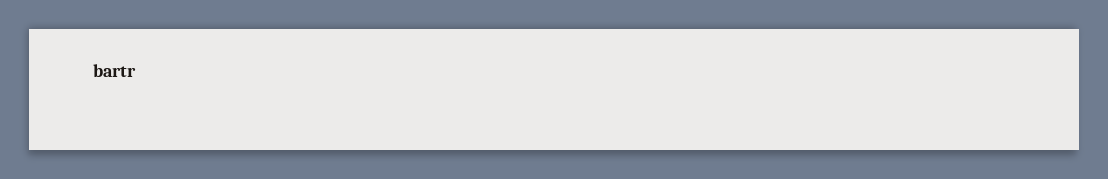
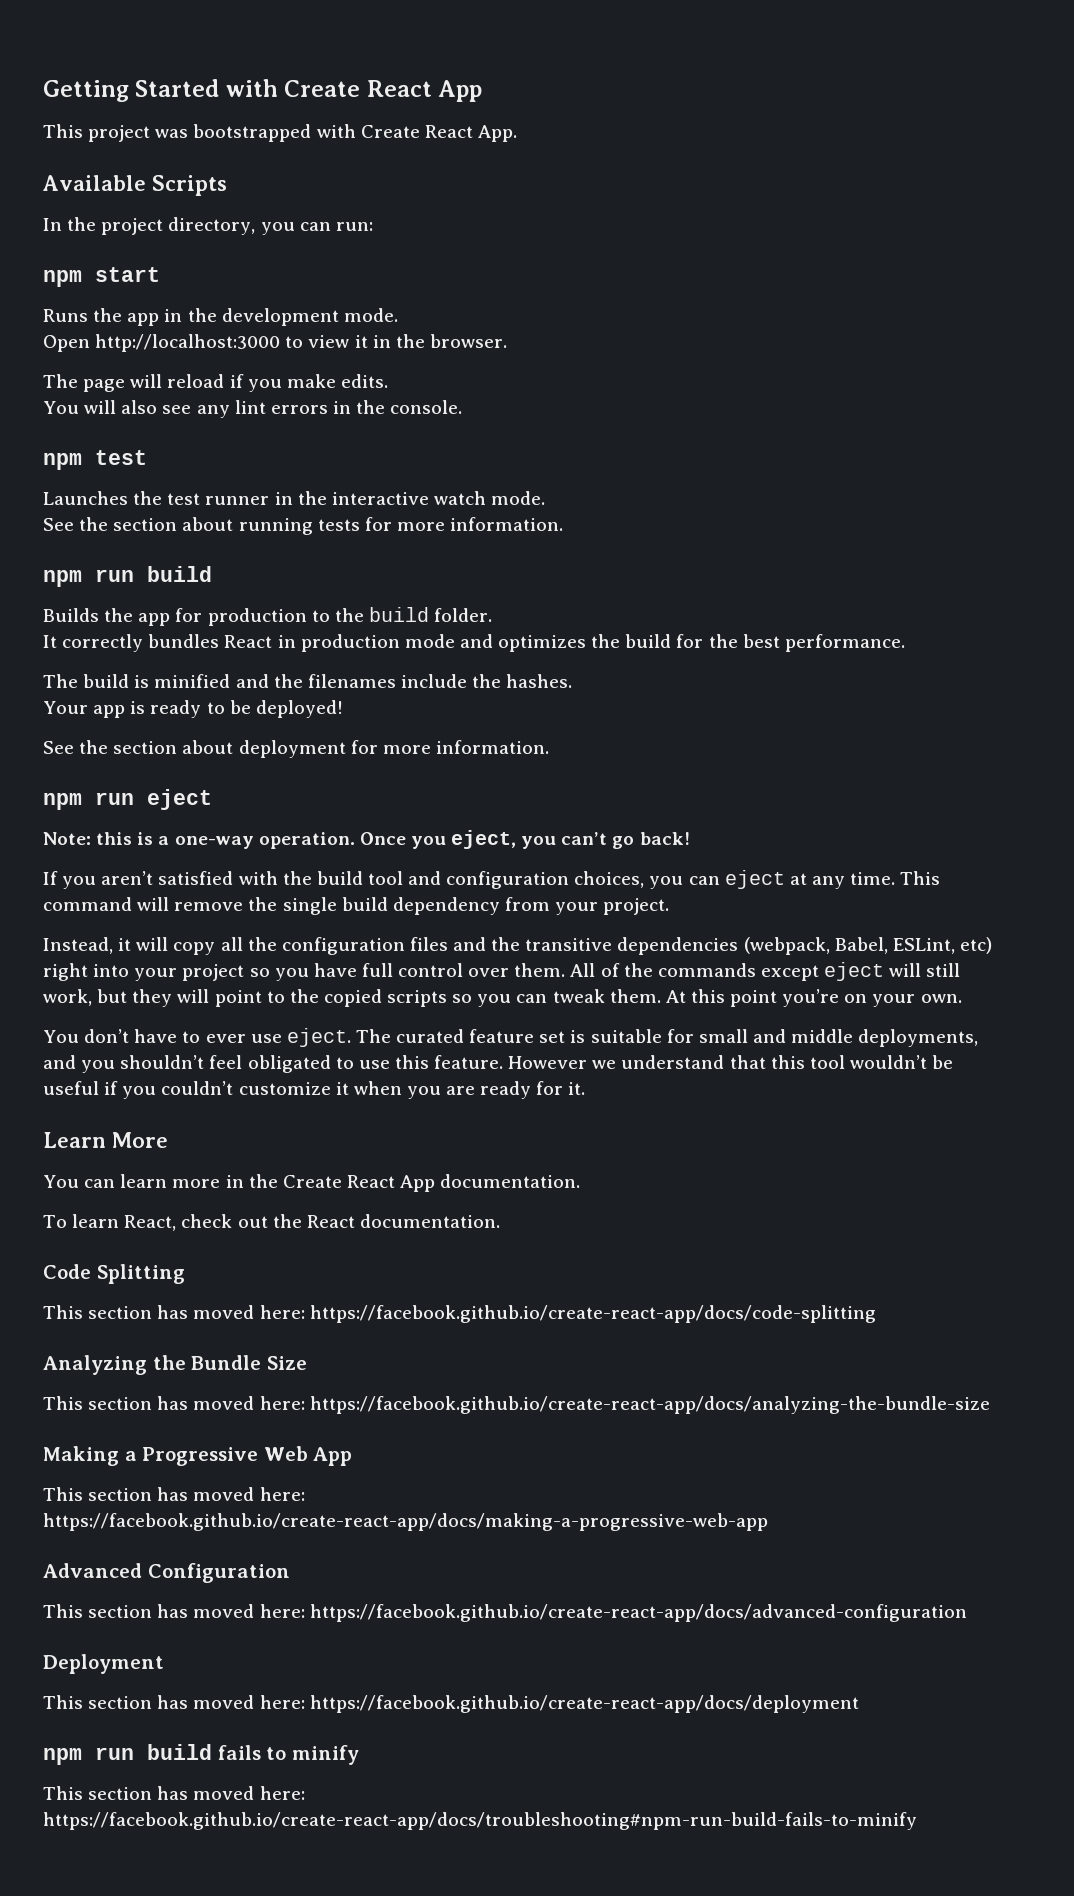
- bartr
+ Getting Started with Create React App
+ This project was bootstrapped with Create React App.
+ Available Scripts
+ In the project directory, you can run:
+ npm start
+ Runs the app in the development mode.
+ Open http://localhost:3000 to view it in the browser.
+ The page will reload if you make edits.
+ You will also see any lint errors in the console.
+ npm test
+ Launches the test runner in the interactive watch mode.
+ See the section about running tests for more information.
+ npm run build
+ Builds the app for production to the build folder.
+ It correctly bundles React in production mode and optimizes the build for the best performance.
+ The build is minified and the filenames include the hashes.
+ Your app is ready to be deployed!
+ See the section about deployment for more information.
+ npm run eject
+ Note: this is a one-way operation. Once you eject, you can’t go back!
+ If you aren’t satisfied with the build tool and configuration choices, you can eject at any time. This command will remove the single build dependency from your project.
+ Instead, it will copy all the configuration files and the transitive dependencies (webpack, Babel, ESLint, etc) right into your project so you have full control over them. All of the commands except eject will still work, but they will point to the copied scripts so you can tweak them. At this point you’re on your own.
+ You don’t have to ever use eject. The curated feature set is suitable for small and middle deployments, and you shouldn’t feel obligated to use this feature. However we understand that this tool wouldn’t be useful if you couldn’t customize it when you are ready for it.
+ Learn More
+ You can learn more in the Create React App documentation.
+ To learn React, check out the React documentation.
+ Code Splitting
+ This section has moved here: https://facebook.github.io/create-react-app/docs/code-splitting
+ Analyzing the Bundle Size
+ This section has moved here: https://facebook.github.io/create-react-app/docs/analyzing-the-bundle-size
+ Making a Progressive Web App
+ This section has moved here: https://facebook.github.io/create-react-app/docs/making-a-progressive-web-app
+ Advanced Configuration
+ This section has moved here: https://facebook.github.io/create-react-app/docs/advanced-configuration
+ Deployment
+ This section has moved here: https://facebook.github.io/create-react-app/docs/deployment
+ npm run build fails to minify
+ This section has moved here: https://facebook.github.io/create-react-app/docs/troubleshooting#npm-run-build-fails-to-minify

